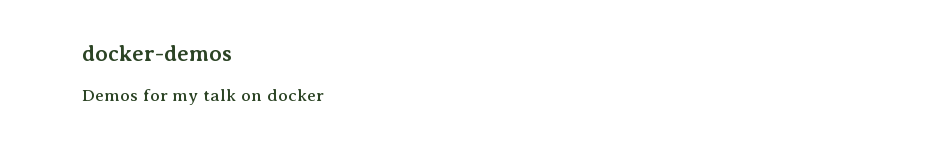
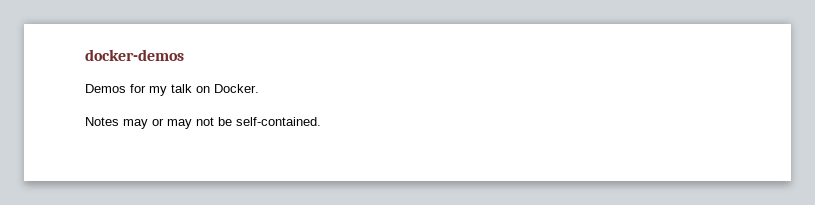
- Demos for my talk on docker
+ Demos for my talk on Docker.
+ Notes may or may not be self-contained.

